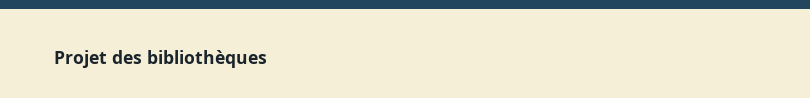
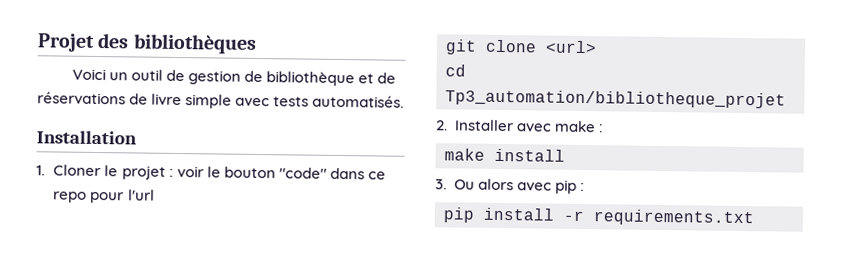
+ Voici un outil de gestion de bibliothèque et de réservations de livre simple avec tests automatisés.
+ Installation
+ 1. Cloner le projet : voir le bouton "code" dans ce repo pour l'url
+ git clone <url>
+ cd Tp3_automation/bibliotheque_projet
+ 2. Installer avec make :
+ make install
+ 3. Ou alors avec pip :
+ pip install -r requirements.txt

